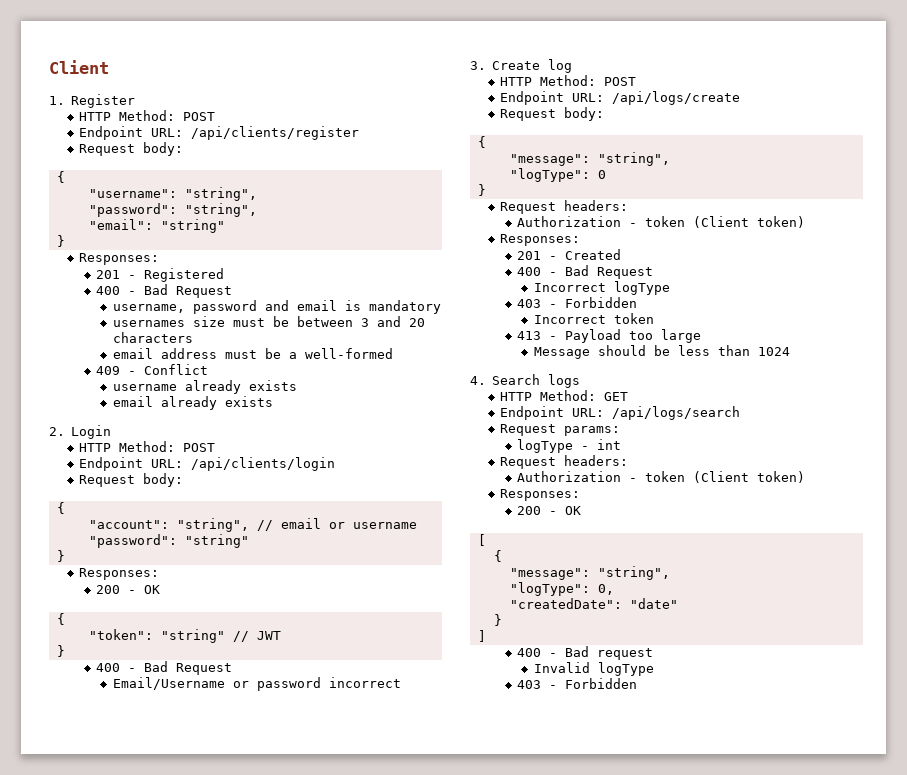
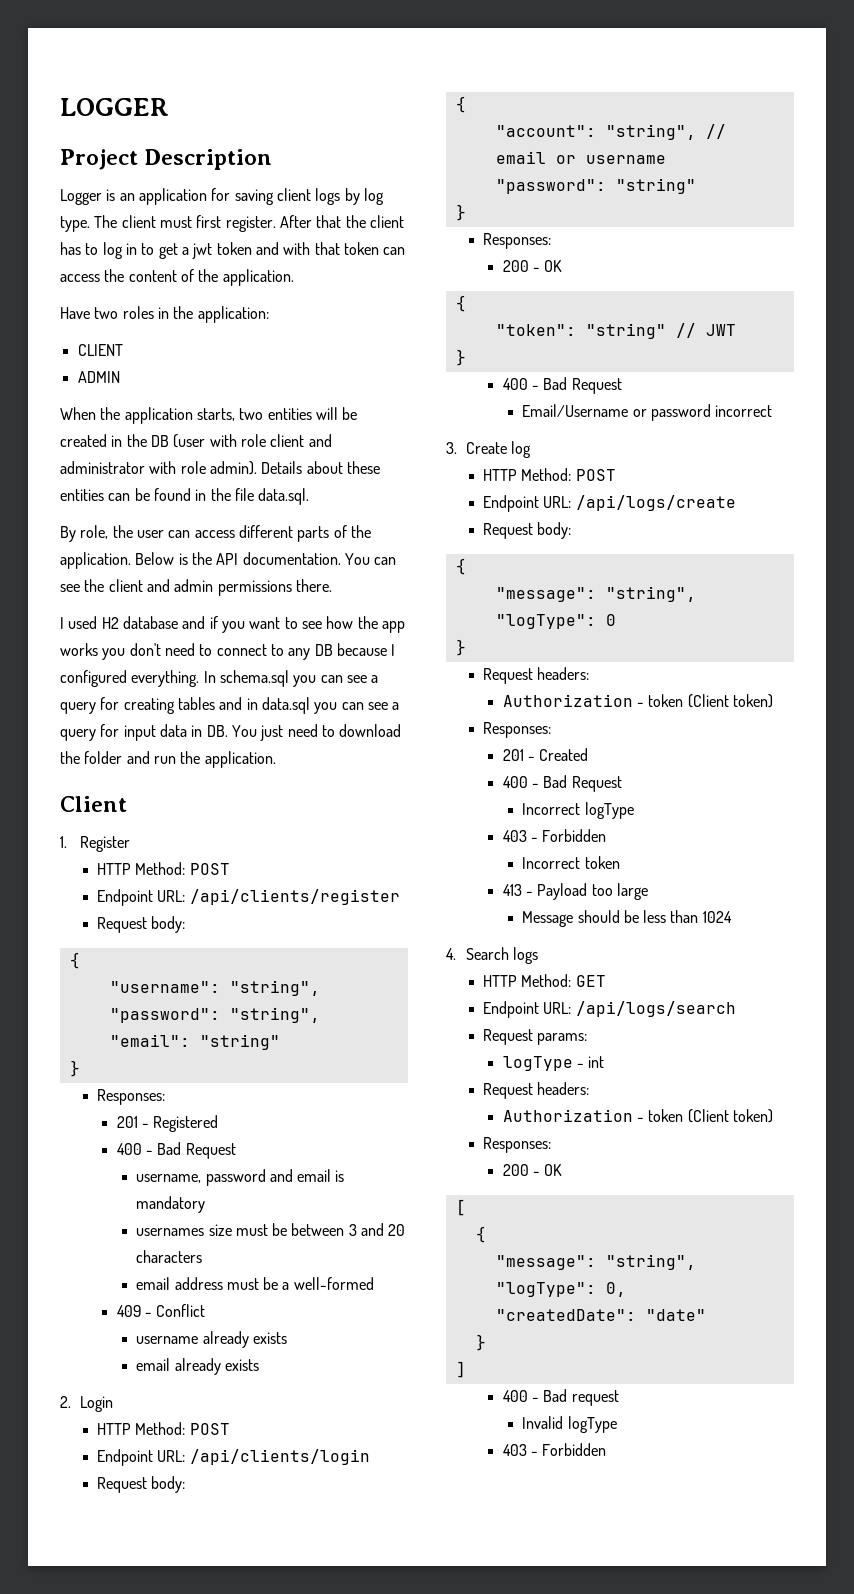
+ LOGGER
+ Project Description
+ Logger is an application for saving client logs by log type. The client must first register. After that the client has to log in to get a jwt token and with that token can access the content of the application.
+ Have two roles in the application:
+ CLIENT
+ ADMIN
+ When the application starts, two entities will be created in the DB (user with role client and administrator with role admin). Details about these entities can be found in the file data.sql.
+ By role, the user can access different parts of the application. Below is the API documentation. You can see the client and admin permissions there.
+ I used H2 database and if you want to see how the app works you don't need to connect to any DB because I configured everything. In schema.sql you can see a query for creating tables and in data.sql you can see a query for input data in DB. You just need to download the folder and run the application.

